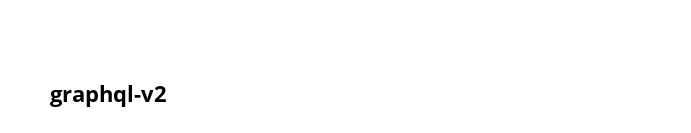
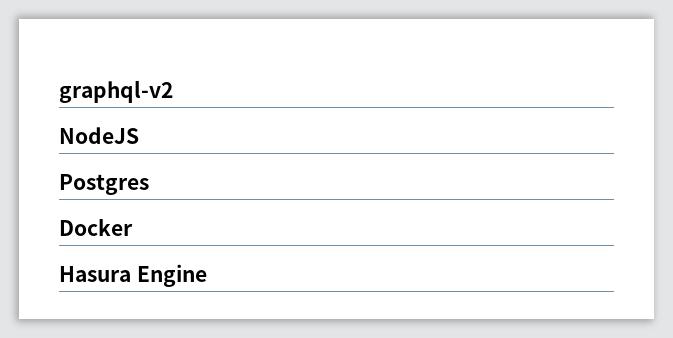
+ NodeJS
+ Postgres
+ Docker
+ Hasura Engine

